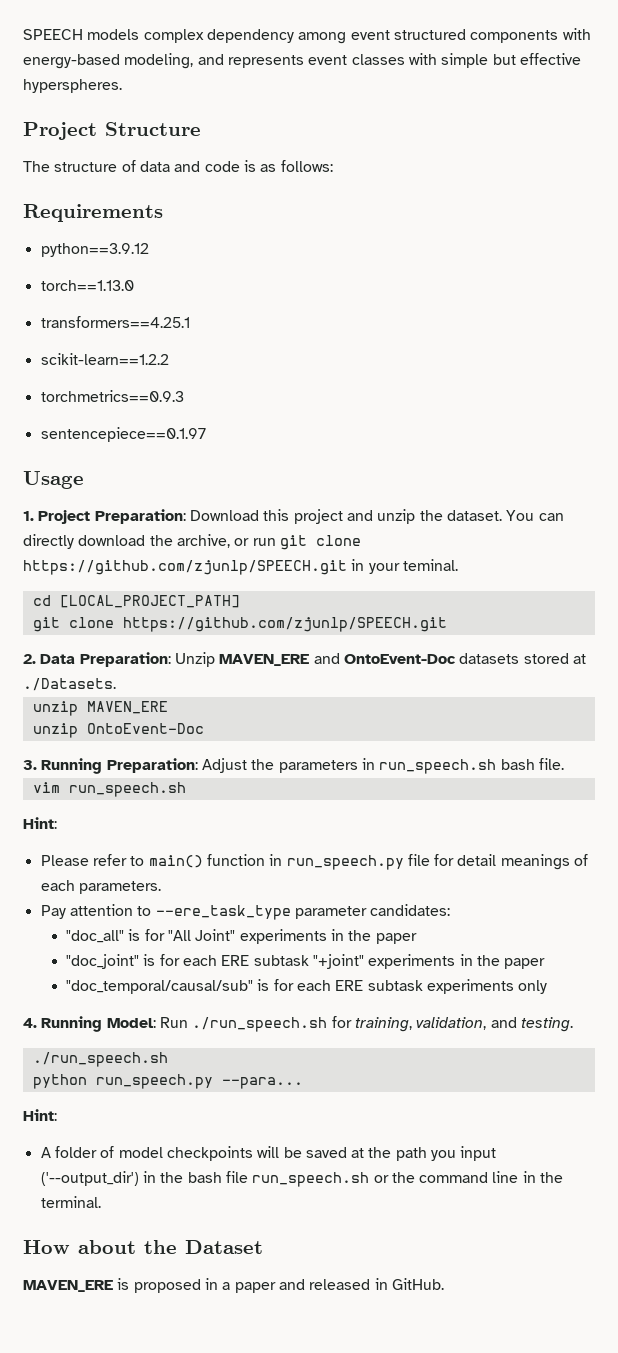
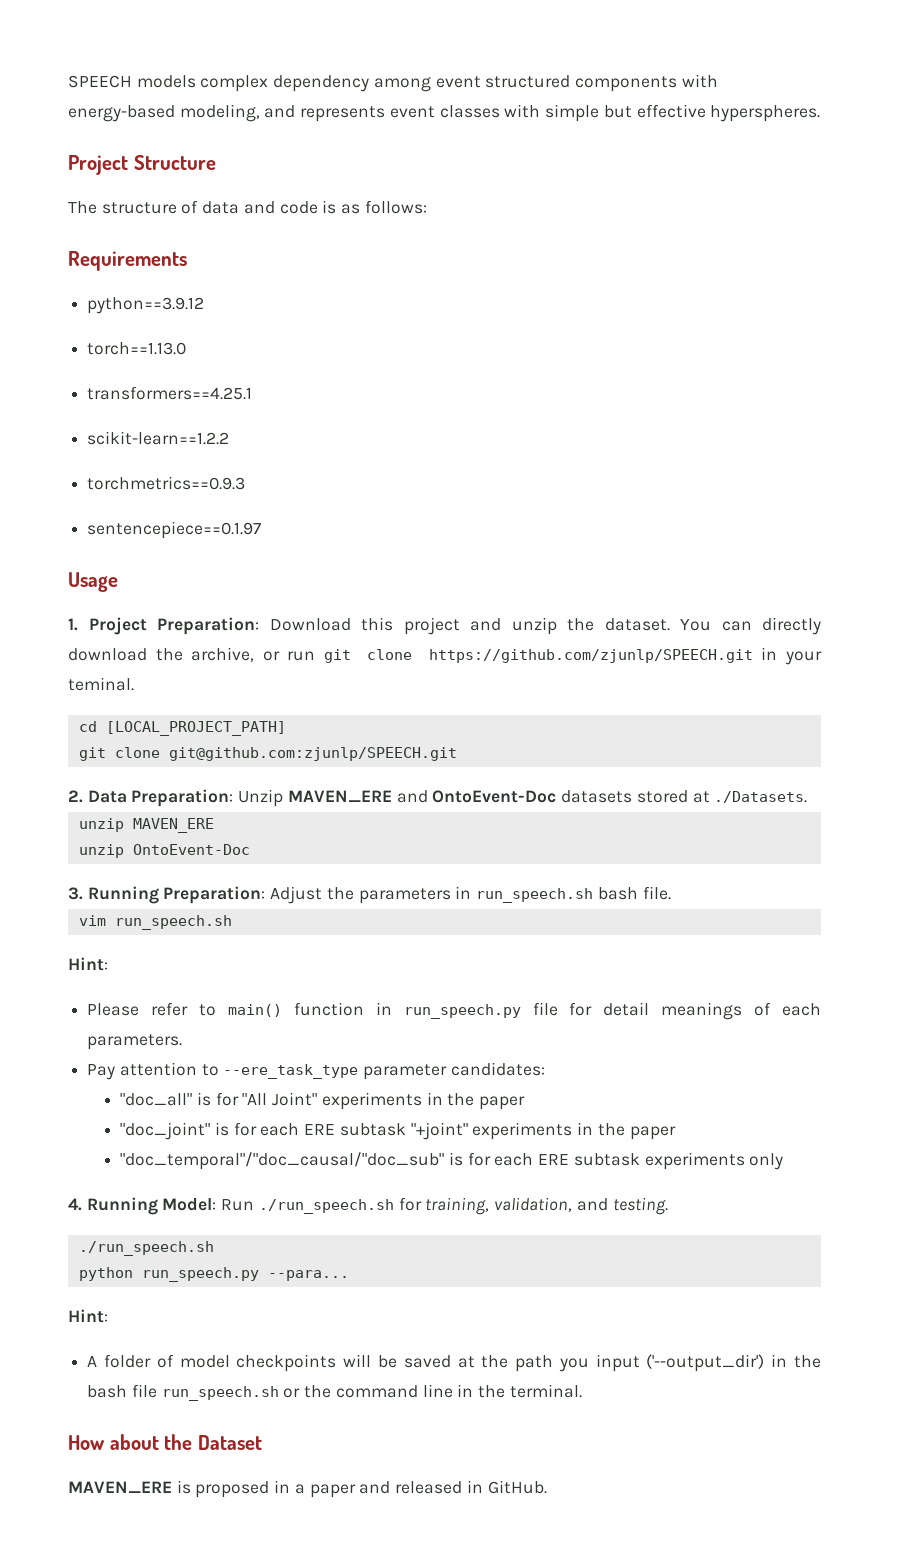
  cd [LOCAL_PROJECT_PATH]
- git clone https://github.com/zjunlp/SPEECH.git
+ git clone git@github.com:zjunlp/SPEECH.git
- "doc_temporal/causal/sub" is for each ERE subtask experiments only
+ "doc_temporal"/"doc_causal/"doc_sub" is for each ERE subtask experiments only

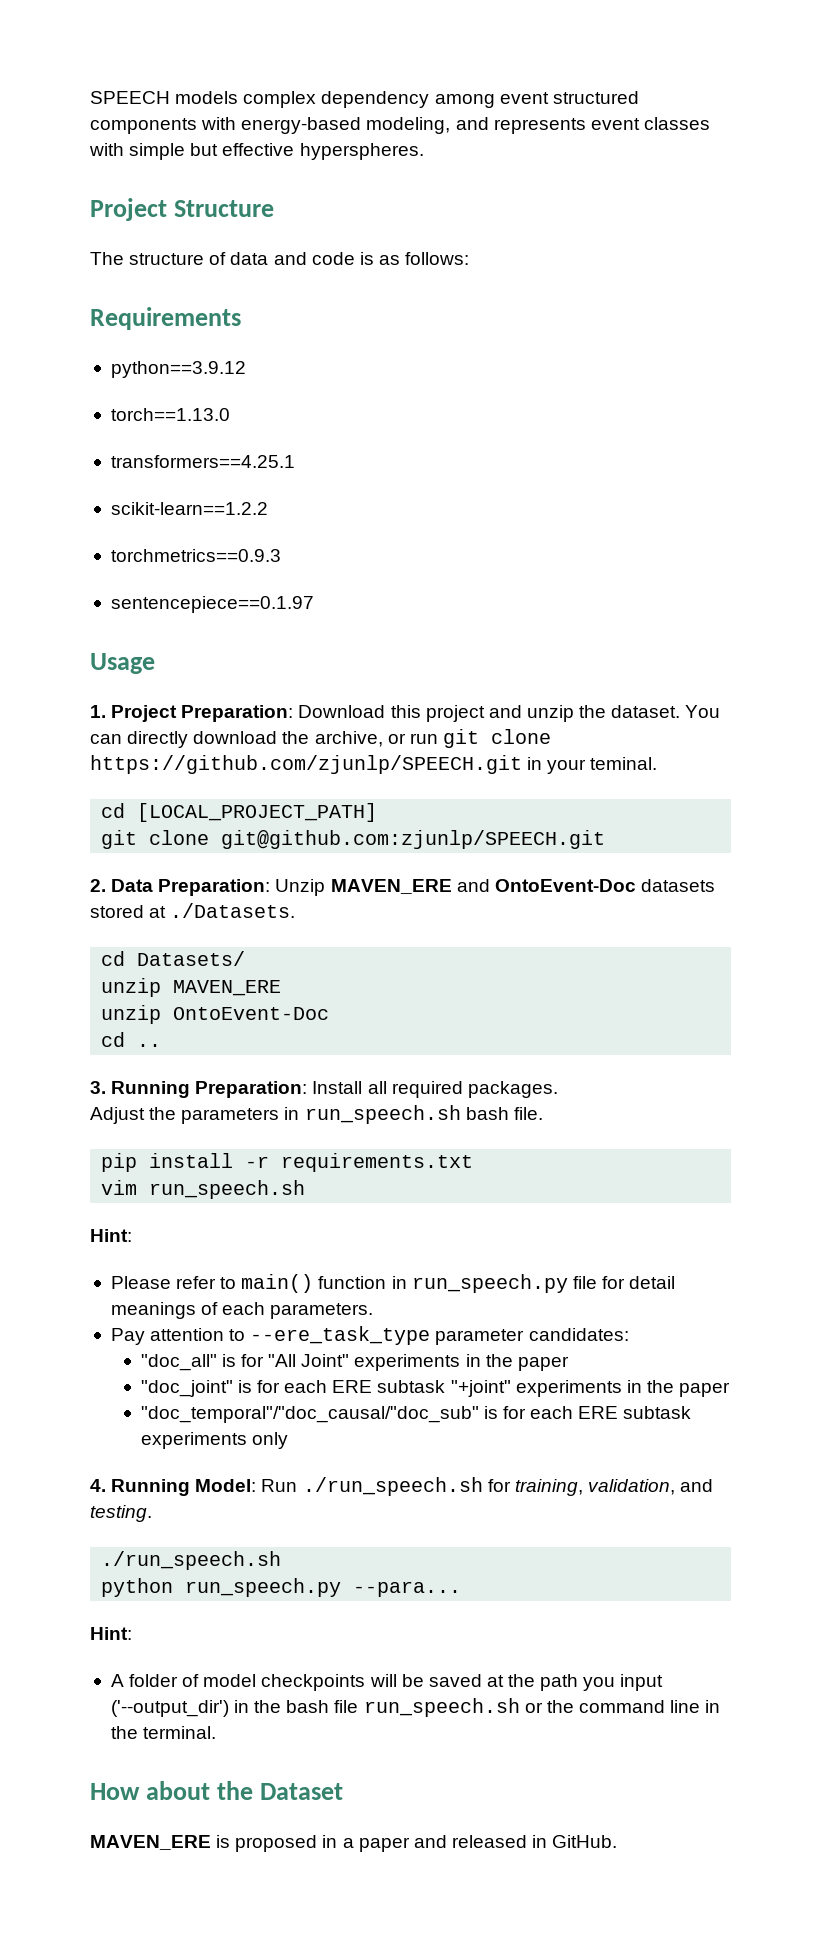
+ cd Datasets/
+ cd ..
- 3. Running Preparation: Adjust the parameters in run_speech.sh bash file.
+ 3. Running Preparation: Install all required packages.
+ Adjust the parameters in run_speech.sh bash file.
+ pip install -r requirements.txt

